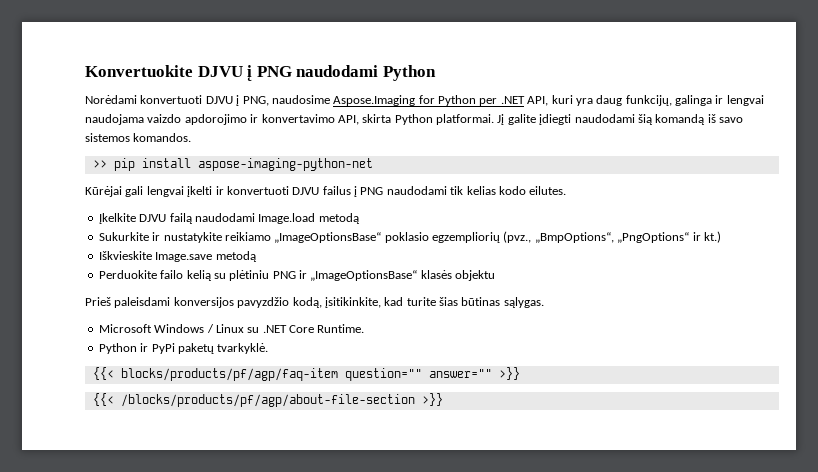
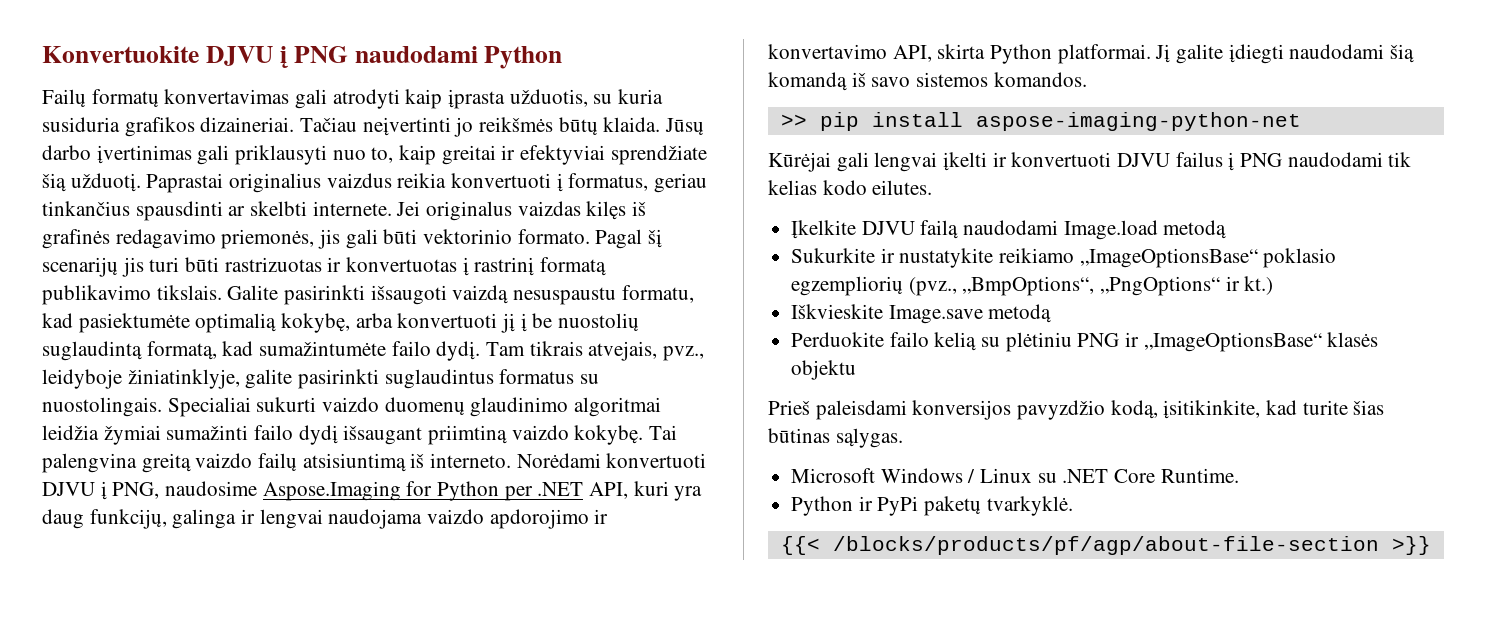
+ Failų formatų konvertavimas gali atrodyti kaip įprasta užduotis, su kuria susiduria grafikos dizaineriai. Tačiau neįvertinti jo reikšmės būtų klaida. Jūsų darbo įvertinimas gali priklausyti nuo to, kaip greitai ir efektyviai sprendžiate šią užduotį. Paprastai originalius vaizdus reikia konvertuoti į formatus, geriau tinkančius spausdinti ar skelbti internete. Jei originalus vaizdas kilęs iš grafinės redagavimo priemonės, jis gali būti vektorinio formato. Pagal šį scenarijų jis turi būti rastrizuotas ir konvertuotas į rastrinį formatą publikavimo tikslais. Galite pasirinkti išsaugoti vaizdą nesuspaustu formatu, kad pasiektumėte optimalią kokybę, arba konvertuoti jį į be nuostolių suglaudintą formatą, kad sumažintumėte failo dydį. Tam tikrais atvejais, pvz., leidyboje žiniatinklyje, galite pasirinkti suglaudintus formatus su nuostolingais. Specialiai sukurti vaizdo duomenų glaudinimo algoritmai leidžia žymiai sumažinti failo dydį išsaugant priimtiną vaizdo kokybę. Tai palengvina greitą vaizdo failų atsisiuntimą iš interneto.
- {{< blocks/products/pf/agp/faq-item question="" answer="" >}}

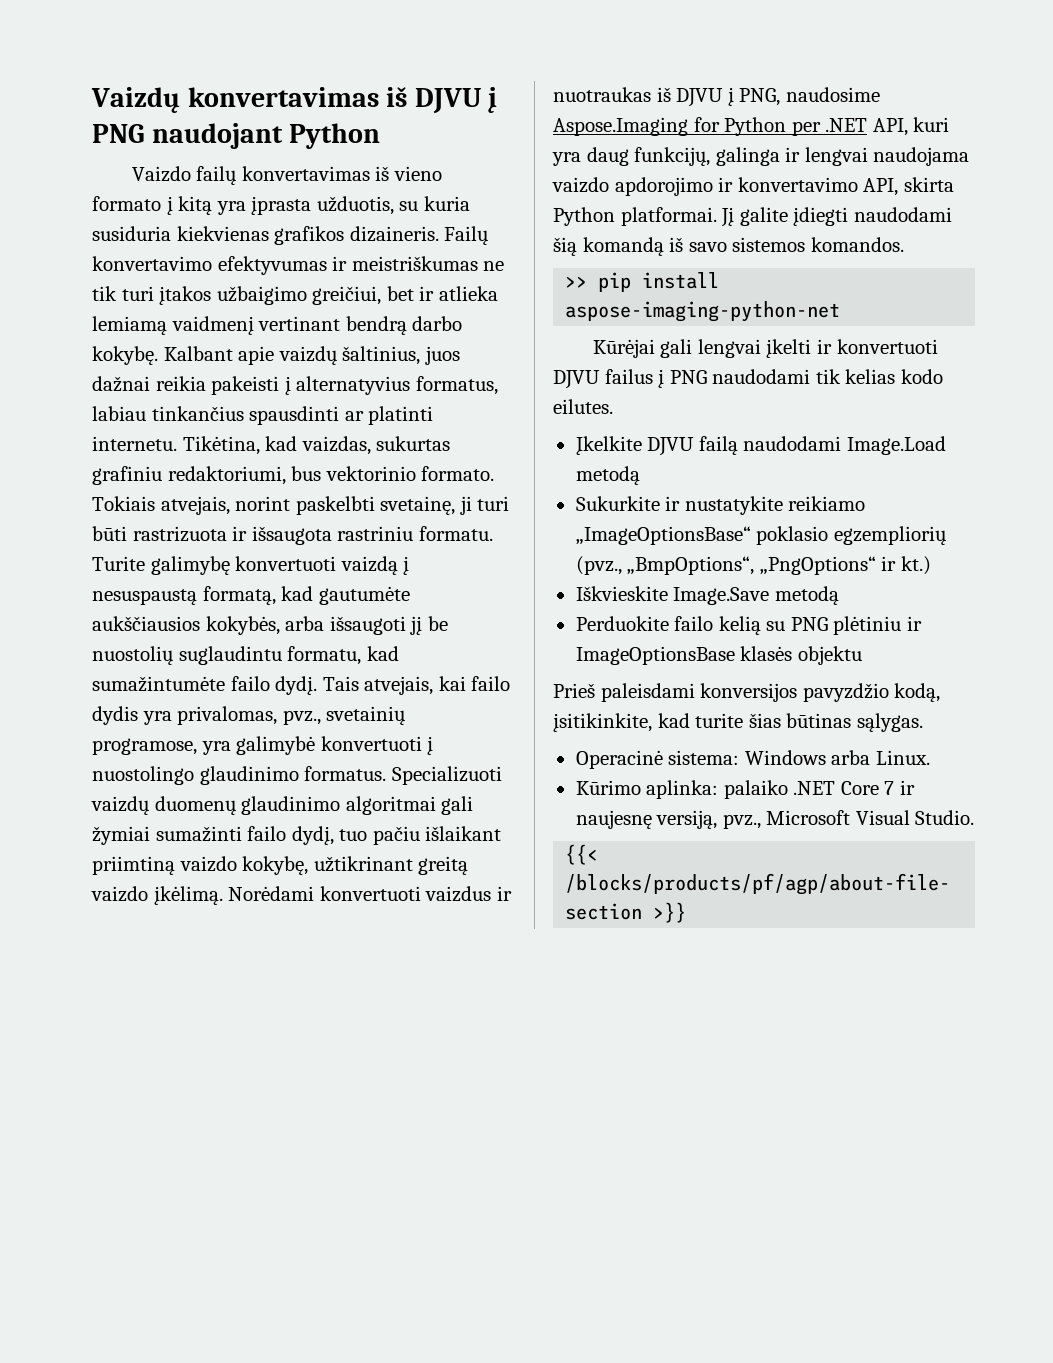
- Konvertuokite DJVU į PNG naudodami Python
+ Vaizdų konvertavimas iš DJVU į PNG naudojant Python
- Failų formatų konvertavimas gali atrodyti kaip įprasta užduotis, su kuria susiduria grafikos dizaineriai. Tačiau neįvertinti jo reikšmės būtų klaida. Jūsų darbo įvertinimas gali priklausyti nuo to, kaip greitai ir efektyviai sprendžiate šią užduotį. Paprastai originalius vaizdus reikia konvertuoti į formatus, geriau tinkančius spausdinti ar skelbti internete. Jei originalus vaizdas kilęs iš grafinės redagavimo priemonės, jis gali būti vektorinio formato. Pagal šį scenarijų jis turi būti rastrizuotas ir konvertuotas į rastrinį formatą publikavimo tikslais. Galite pasirinkti išsaugoti vaizdą nesuspaustu formatu, kad pasiektumėte optimalią kokybę, arba konvertuoti jį į be nuostolių suglaudintą formatą, kad sumažintumėte failo dydį. Tam tikrais atvejais, pvz., leidyboje žiniatinklyje, galite pasirinkti suglaudintus formatus su nuostolingais. Specialiai sukurti vaizdo duomenų glaudinimo algoritmai leidžia žymiai sumažinti failo dydį išsaugant priimtiną vaizdo kokybę. Tai palengvina greitą vaizdo failų atsisiuntimą iš interneto. Norėdami konvertuoti DJVU į PNG, naudosime Aspose.Imaging for Python per .NET API, kuri yra daug funkcijų, galinga ir lengvai naudojama vaizdo apdorojimo ir konvertavimo API, skirta Python platformai.
+ Vaizdo failų konvertavimas iš vieno formato į kitą yra įprasta užduotis, su kuria susiduria kiekvienas grafikos dizaineris. Failų konvertavimo efektyvumas ir meistriškumas ne tik turi įtakos užbaigimo greičiui, bet ir atlieka lemiamą vaidmenį vertinant bendrą darbo kokybę. Kalbant apie vaizdų šaltinius, juos dažnai reikia pakeisti į alternatyvius formatus, labiau tinkančius spausdinti ar platinti internetu. Tikėtina, kad vaizdas, sukurtas grafiniu redaktoriumi, bus vektorinio formato. Tokiais atvejais, norint paskelbti svetainę, ji turi būti rastrizuota ir išsaugota rastriniu formatu. Turite galimybę konvertuoti vaizdą į nesuspaustą formatą, kad gautumėte aukščiausios kokybės, arba išsaugoti jį be nuostolių suglaudintu formatu, kad sumažintumėte failo dydį. Tais atvejais, kai failo dydis yra privalomas, pvz., svetainių programose, yra galimybė konvertuoti į nuostolingo glaudinimo formatus. Specializuoti vaizdų duomenų glaudinimo algoritmai gali žymiai sumažinti failo dydį, tuo pačiu išlaikant priimtiną vaizdo kokybę, užtikrinant greitą vaizdo įkėlimą. Norėdami konvertuoti vaizdus ir nuotraukas iš DJVU į PNG, naudosime Aspose.Imaging for Python per .NET API, kuri yra daug funkcijų, galinga ir lengvai naudojama vaizdo apdorojimo ir konvertavimo API, skirta Python platformai.
- Įkelkite DJVU failą naudodami Image.load metodą
+ Įkelkite DJVU failą naudodami Image.Load metodą
- Iškvieskite Image.save metodą
+ Iškvieskite Image.Save metodą
- Perduokite failo kelią su plėtiniu PNG ir „ImageOptionsBase“ klasės objektu
+ Perduokite failo kelią su PNG plėtiniu ir ImageOptionsBase klasės objektu
- Microsoft Windows / Linux su .NET Core Runtime.
- Python ir PyPi paketų tvarkyklė.
+ Operacinė sistema: Windows arba Linux.
+ Kūrimo aplinka: palaiko .NET Core 7 ir naujesnę versiją, pvz., Microsoft Visual Studio.

